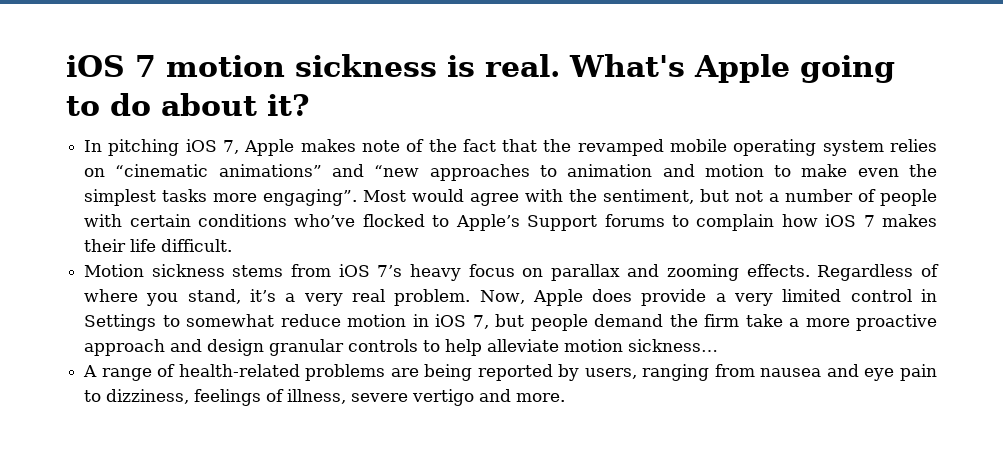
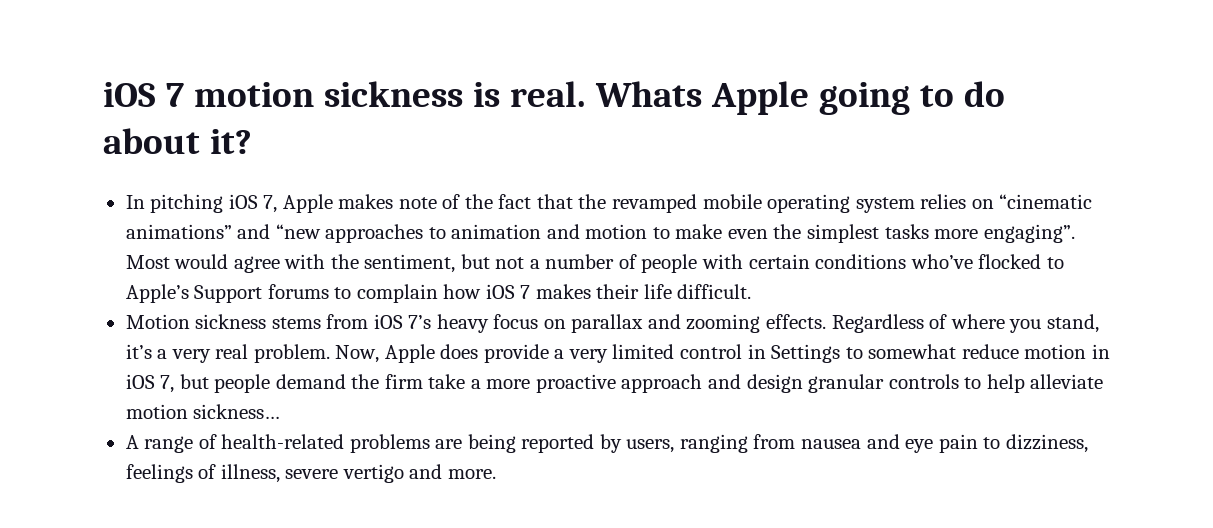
- What's Apple going to do about it?
+ Whats Apple going to do about it?

